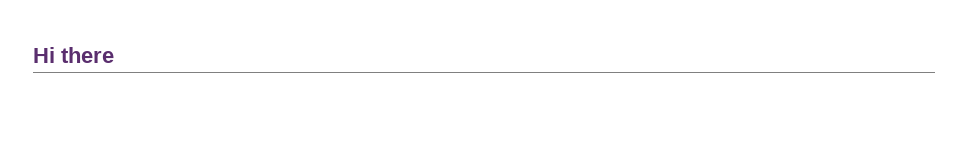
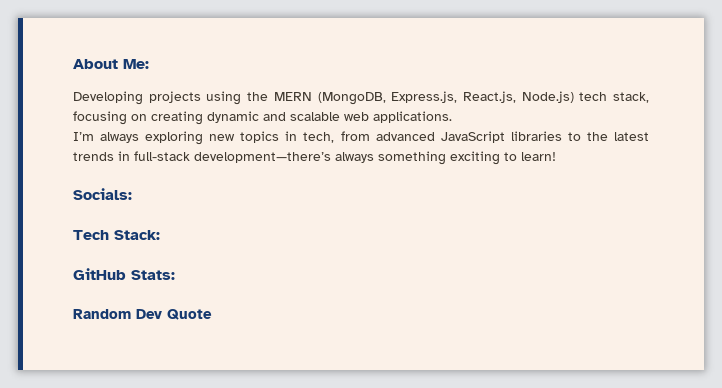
- Hi there
+ About Me:
+ Developing projects using the MERN (MongoDB, Express.js, React.js, Node.js) tech stack, focusing on creating dynamic and scalable web applications.
+ I’m always exploring new topics in tech, from advanced JavaScript libraries to the latest trends in full-stack development—there’s always something exciting to learn!
+ Socials:
+ Tech Stack:
+ GitHub Stats:
+ Random Dev Quote

